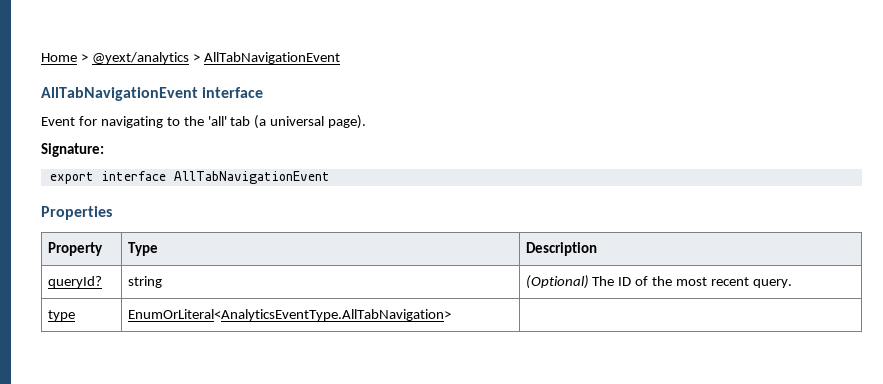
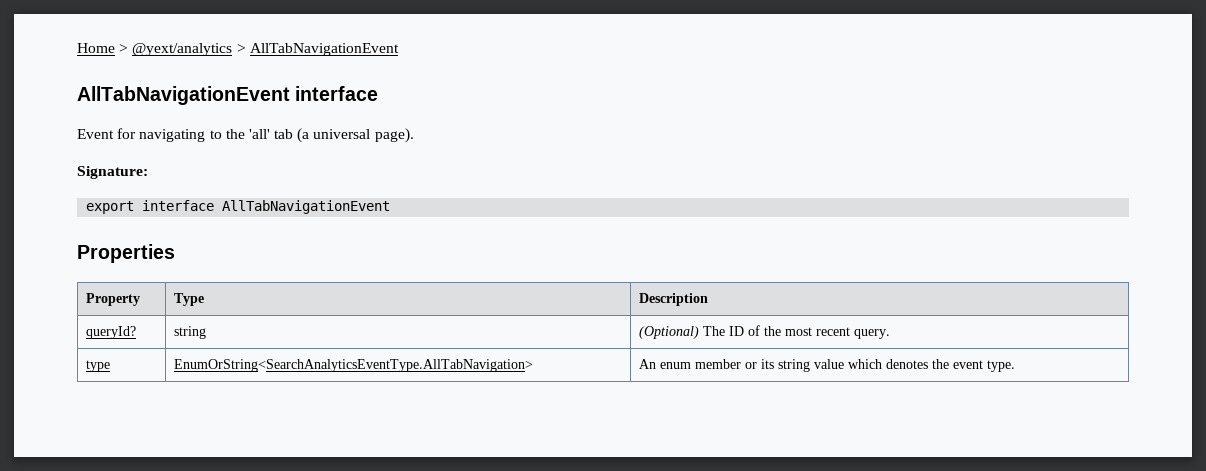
- type | EnumOrLiteral<AnalyticsEventType.AllTabNavigation> |
+ type | EnumOrString<SearchAnalyticsEventType.AllTabNavigation> | An enum member or its string value which denotes the event type.

